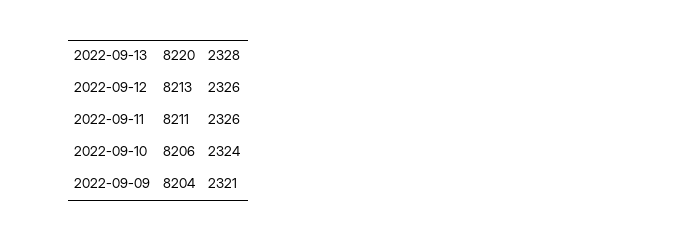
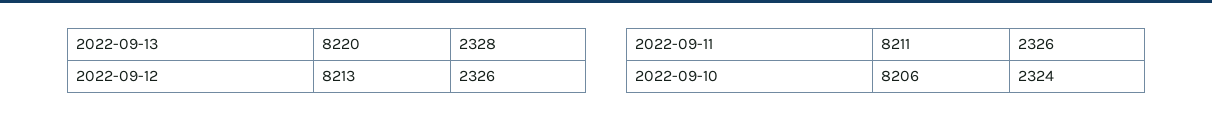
- 2022-09-09 | 8204 | 2321

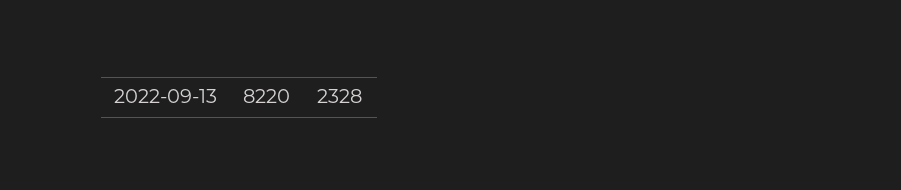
- 2022-09-12 | 8213 | 2326
- 2022-09-11 | 8211 | 2326
- 2022-09-10 | 8206 | 2324

